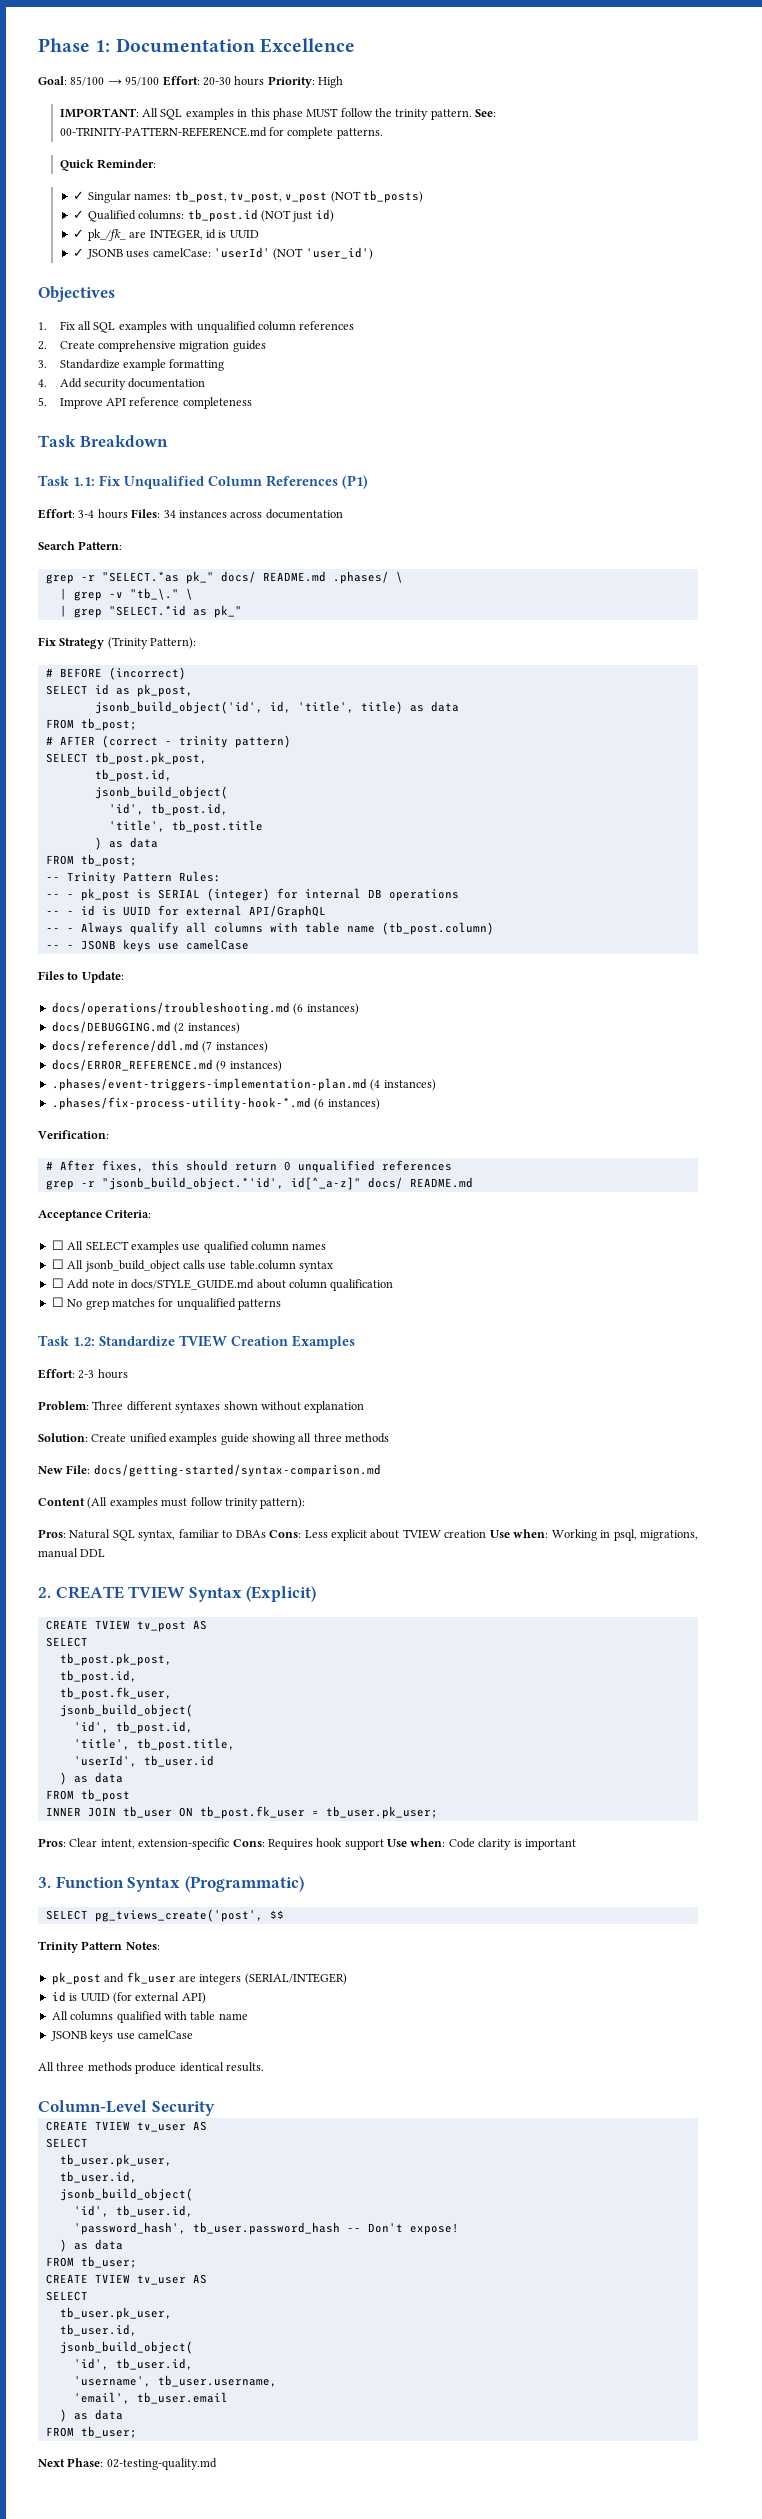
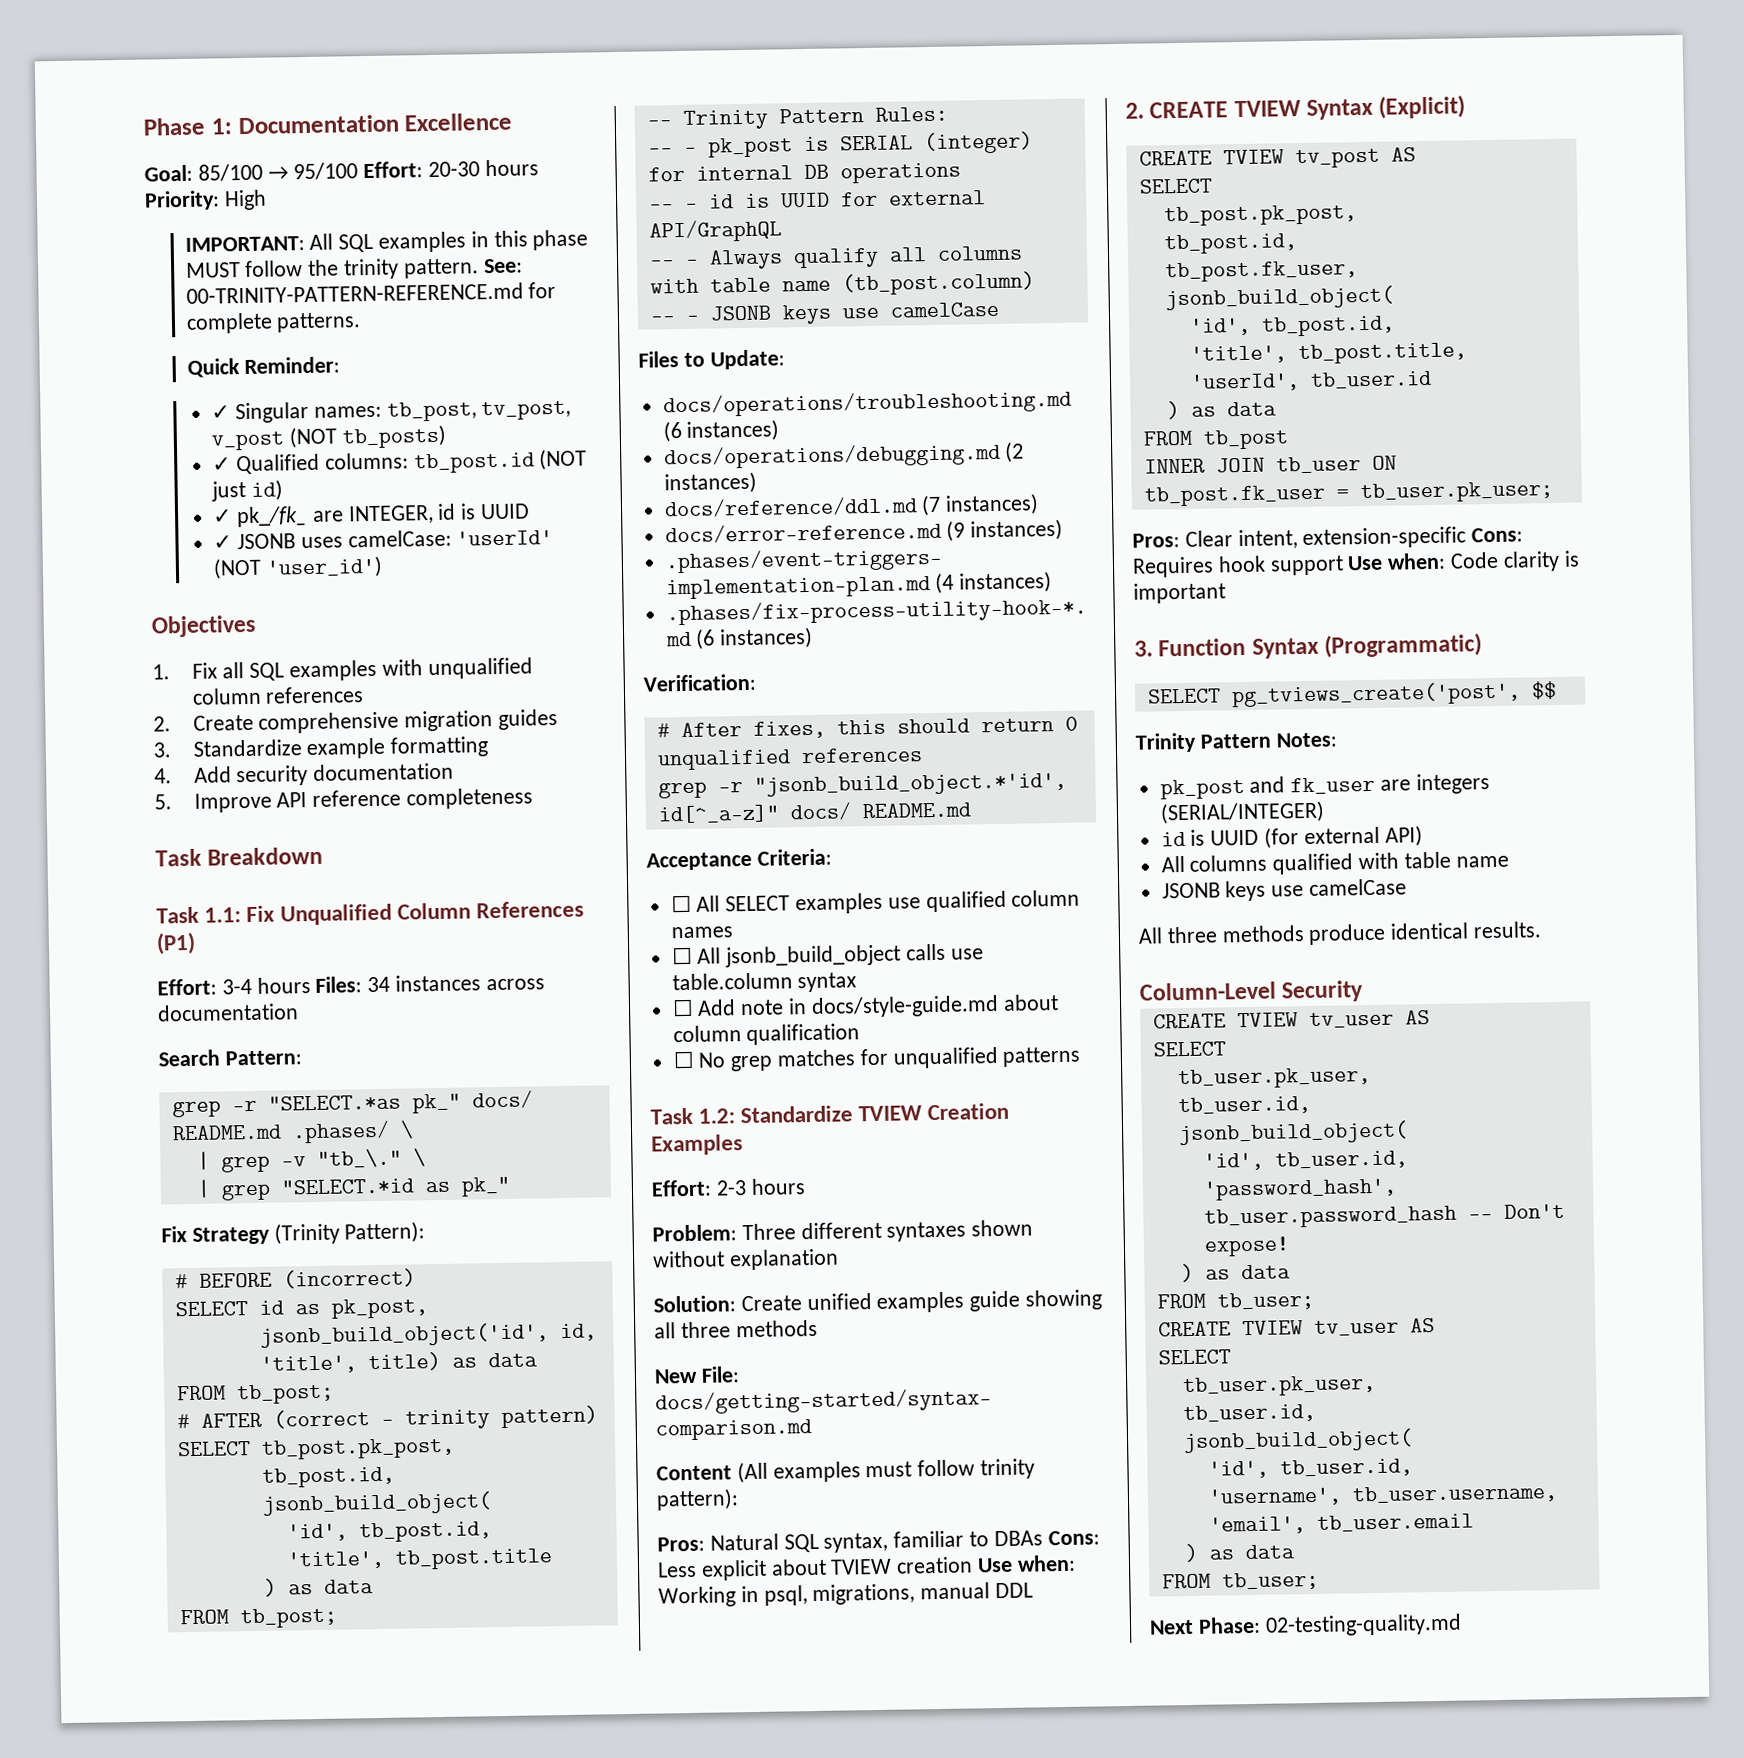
- docs/DEBUGGING.md (2 instances)
+ docs/operations/debugging.md (2 instances)
- docs/ERROR_REFERENCE.md (9 instances)
+ docs/error-reference.md (9 instances)
- ☐ Add note in docs/STYLE_GUIDE.md about column qualification
+ ☐ Add note in docs/style-guide.md about column qualification

